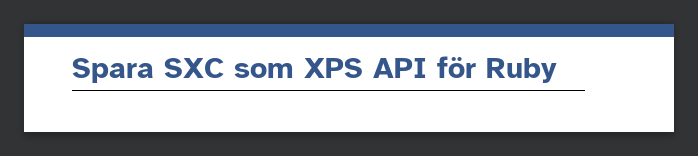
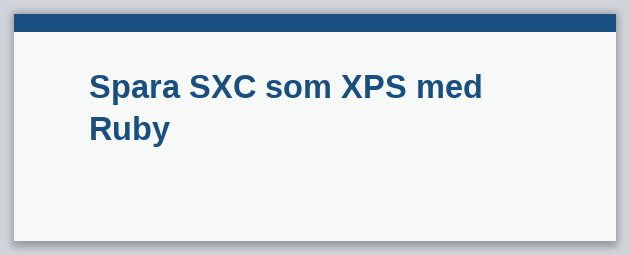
- Spara SXC som XPS API för Ruby
+ Spara SXC som XPS med Ruby

